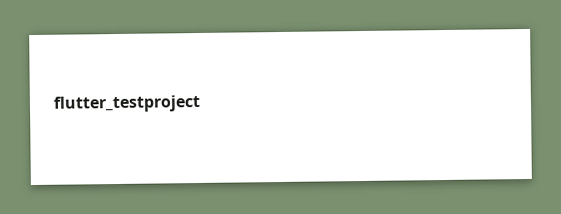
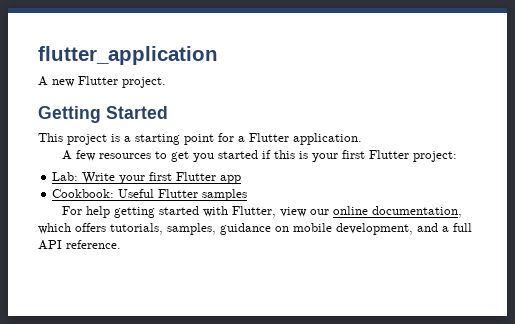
- flutter_testproject
+ flutter_application
+ A new Flutter project.
+ Getting Started
+ This project is a starting point for a Flutter application.
+ A few resources to get you started if this is your first Flutter project:
+ Lab: Write your first Flutter app
+ Cookbook: Useful Flutter samples
+ For help getting started with Flutter, view our online documentation, which offers tutorials, samples, guidance on mobile development, and a full API reference.

